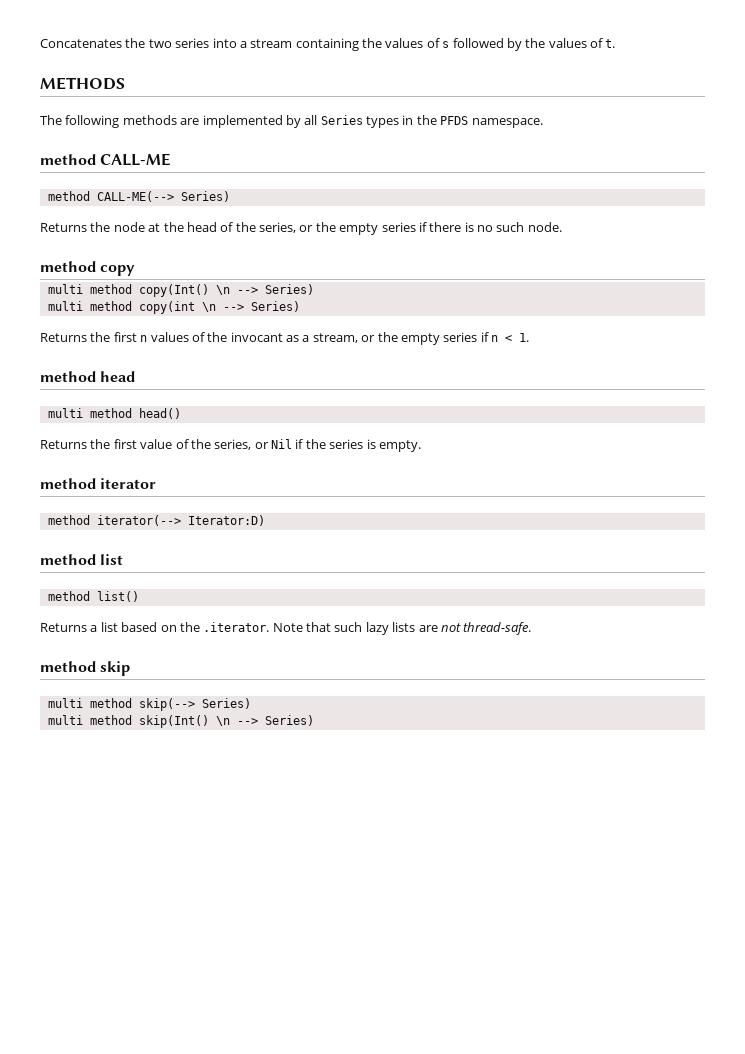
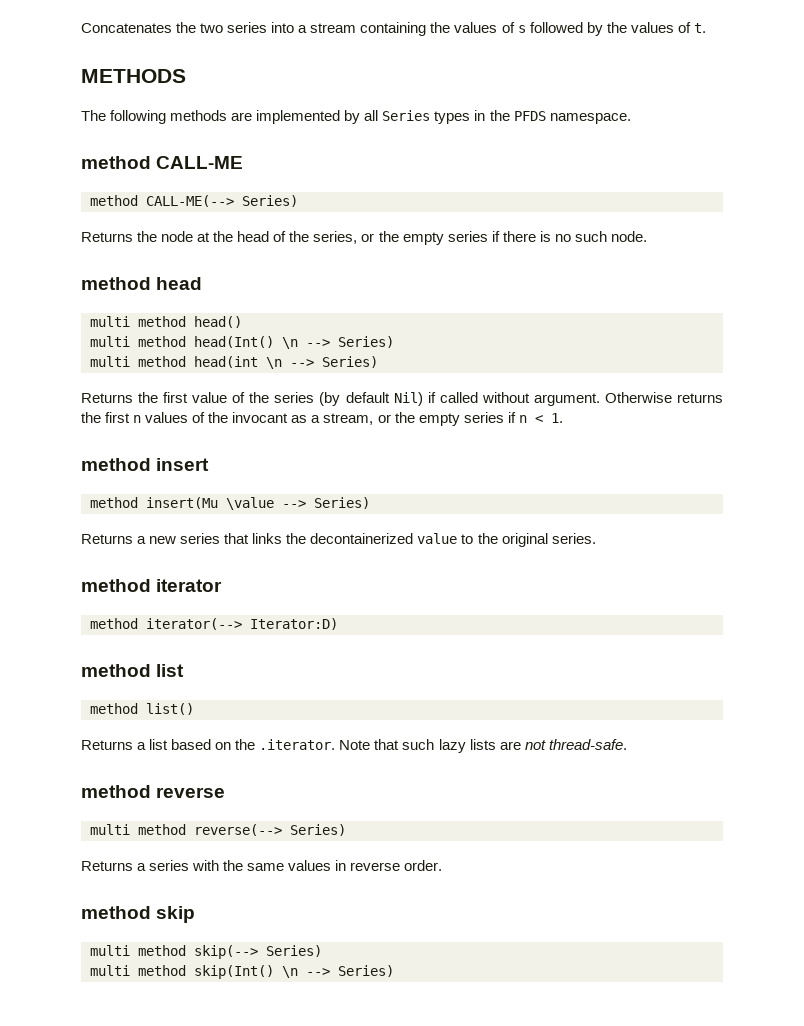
- method copy
- multi method copy(Int() \n --> Series)
+ method head
+ multi method head()
+ multi method head(Int() \n --> Series)
- multi method copy(int \n --> Series)
+ multi method head(int \n --> Series)
- Returns the first n values of the invocant as a stream, or the empty series if n < 1.
+ Returns the first value of the series (by default Nil) if called without argument. Otherwise returns the first n values of the invocant as a stream, or the empty series if n < 1.
- method head
- multi method head()
- Returns the first value of the series, or Nil if the series is empty.
+ method insert
+ method insert(Mu \value --> Series)
+ Returns a new series that links the decontainerized value to the original series.
+ method reverse
+ multi method reverse(--> Series)
+ Returns a series with the same values in reverse order.

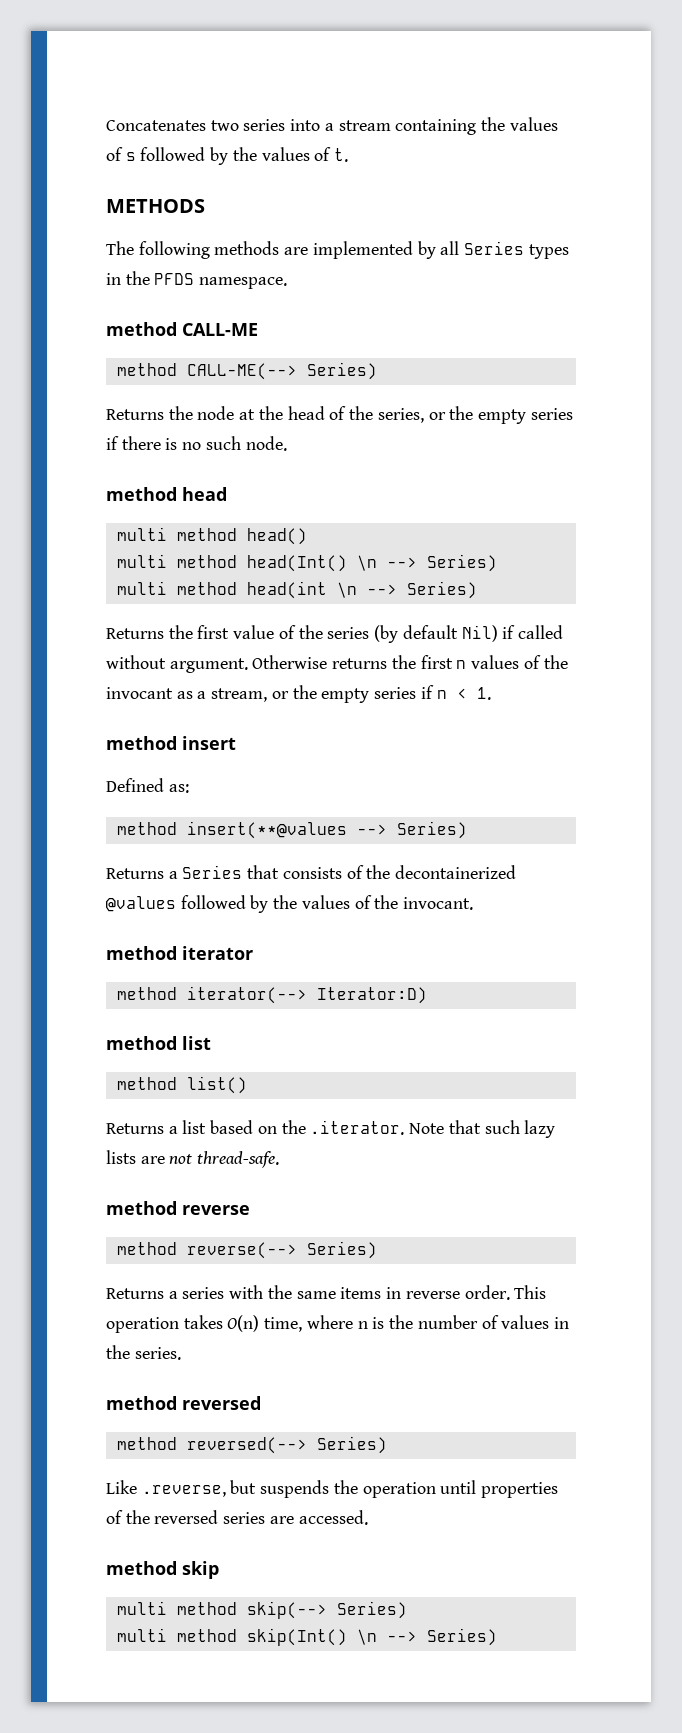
- Concatenates the two series into a stream containing the values of s followed by the values of t.
+ Concatenates two series into a stream containing the values of s followed by the values of t.
- method insert(Mu \value --> Series)
+ Defined as:
+ method insert(**@values --> Series)
- Returns a new series that links the decontainerized value to the original series.
+ Returns a Series that consists of the decontainerized @values followed by the values of the invocant.
- multi method reverse(--> Series)
+ method reverse(--> Series)
- Returns a series with the same values in reverse order.
+ Returns a series with the same items in reverse order. This operation takes O(n) time, where n is the number of values in the series.
+ method reversed
+ method reversed(--> Series)
+ Like .reverse, but suspends the operation until properties of the reversed series are accessed.

